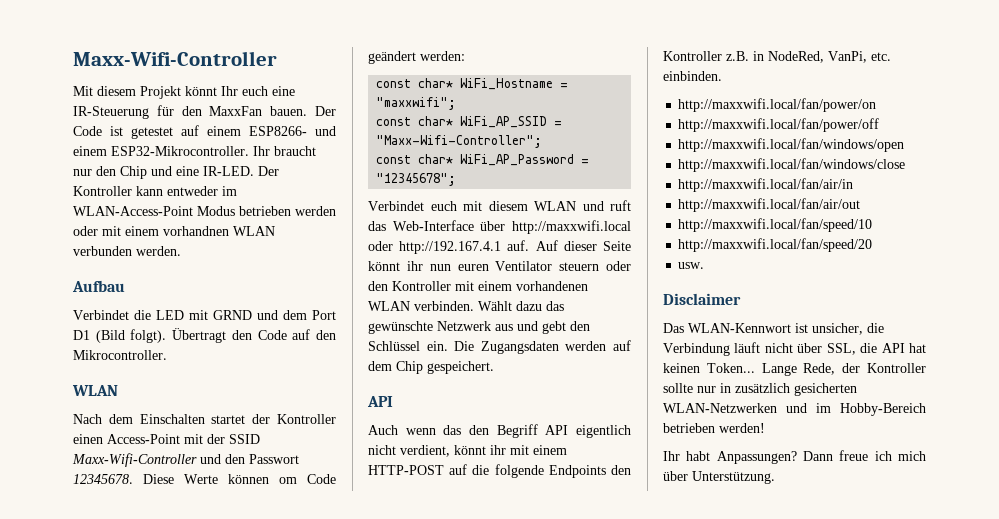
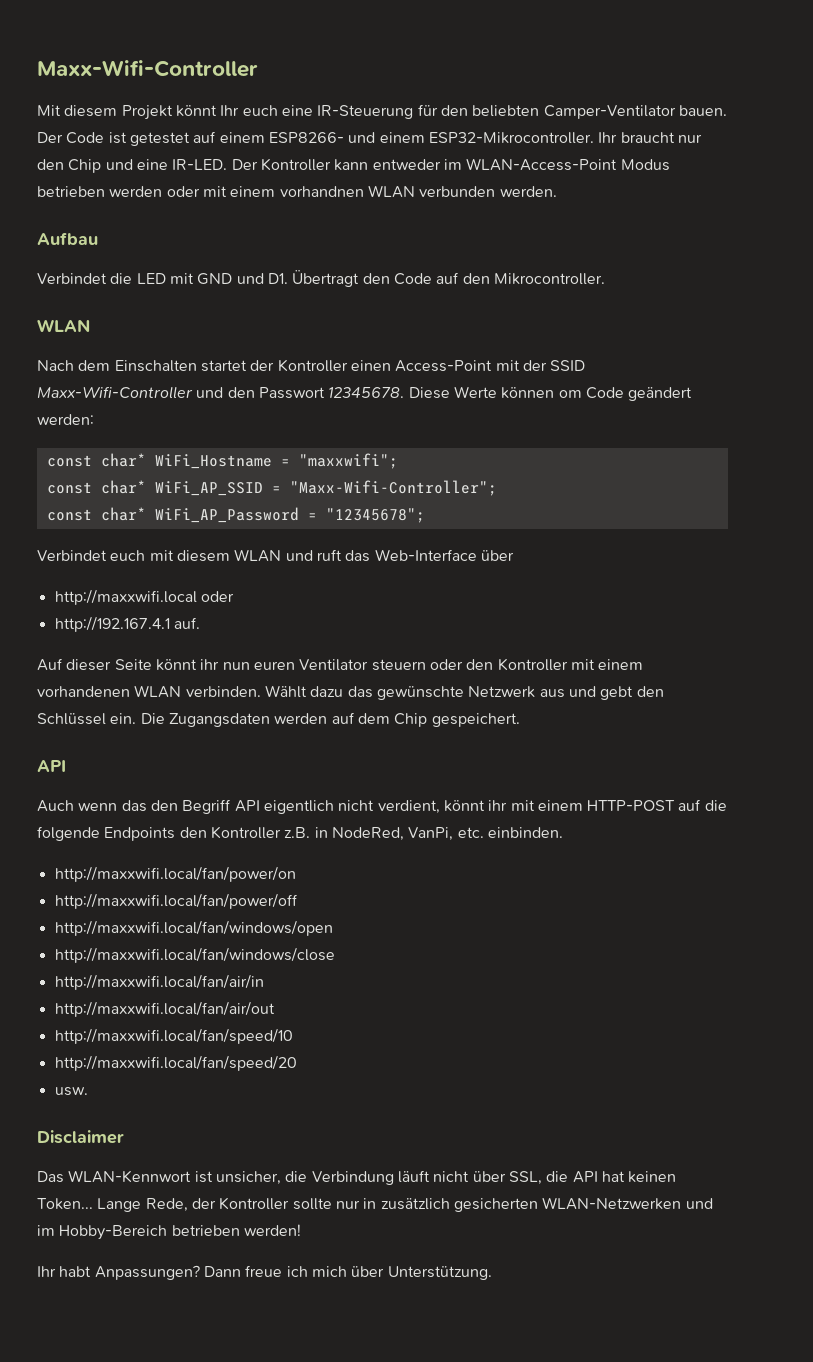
- Mit diesem Projekt könnt Ihr euch eine IR-Steuerung für den MaxxFan bauen.
+ Mit diesem Projekt könnt Ihr euch eine IR-Steuerung für den beliebten Camper-Ventilator bauen.
- Verbindet die LED mit GRND und dem Port D1 (Bild folgt). Übertragt den Code auf den Mikrocontroller.
+ Verbindet die LED mit GND und D1. Übertragt den Code auf den Mikrocontroller.
- Verbindet euch mit diesem WLAN und ruft das Web-Interface über http://maxxwifi.local oder http://192.167.4.1 auf. Auf dieser Seite könnt ihr nun euren Ventilator steuern oder den Kontroller mit einem vorhandenen WLAN verbinden.
+ Verbindet euch mit diesem WLAN und ruft das Web-Interface über
+ http://maxxwifi.local oder
+ http://192.167.4.1 auf.
+ Auf dieser Seite könnt ihr nun euren Ventilator steuern oder den Kontroller mit einem vorhandenen WLAN verbinden.

